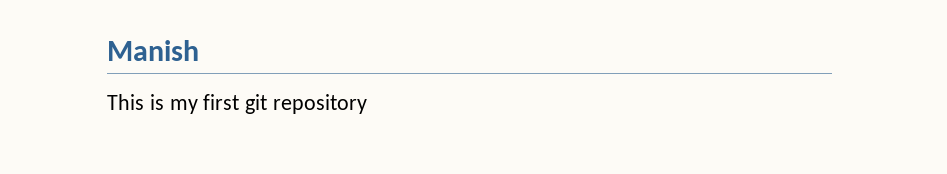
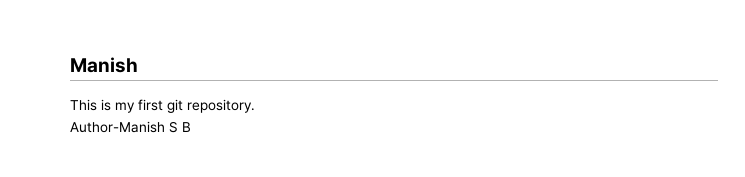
- This is my first git repository
+ This is my first git repository.
+ Author-Manish S B

